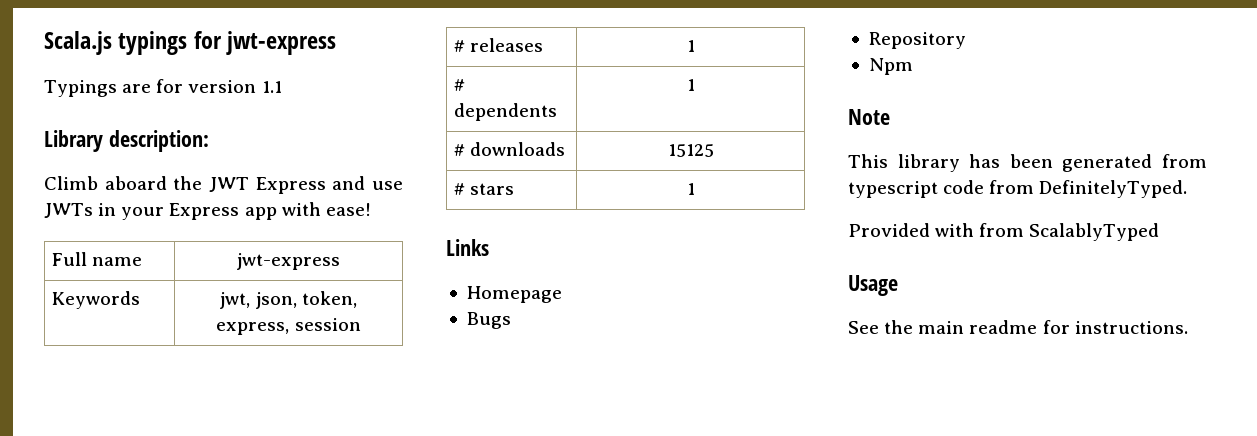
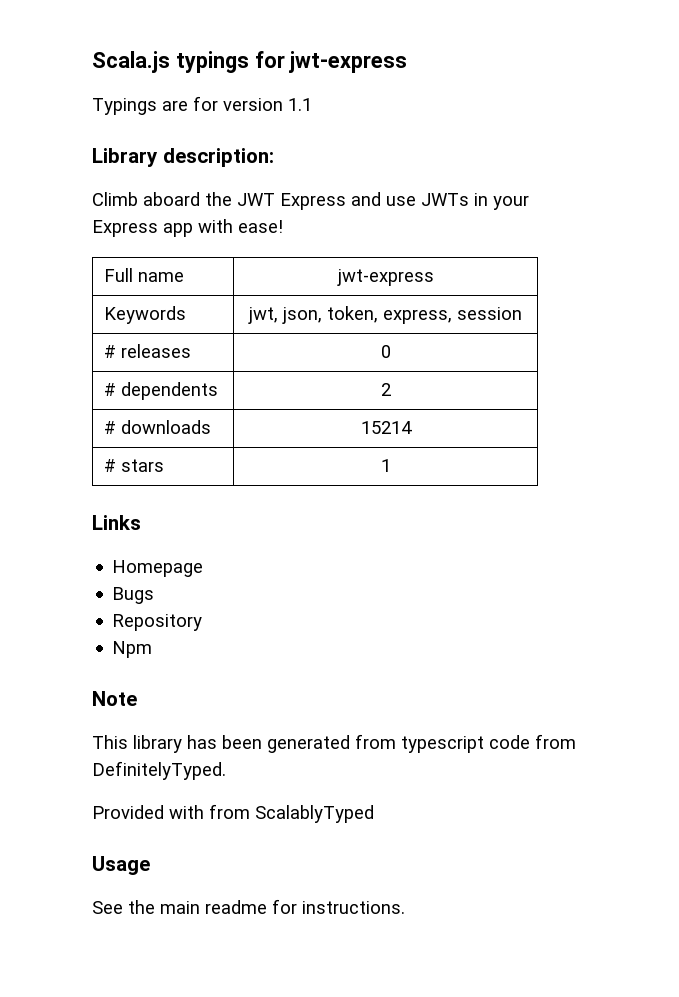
- # releases | 1
+ # releases | 0
- # dependents | 1
+ # dependents | 2
- # downloads | 15125
+ # downloads | 15214

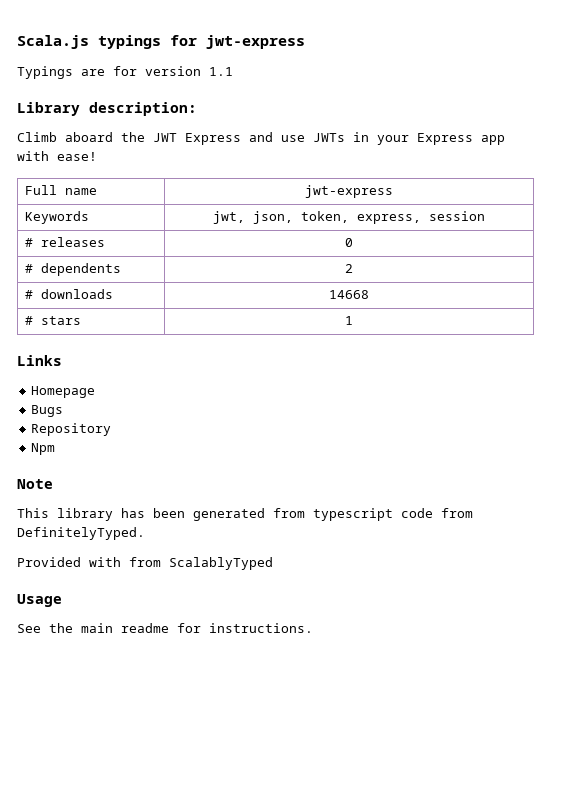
- # downloads | 15214
+ # downloads | 14668

